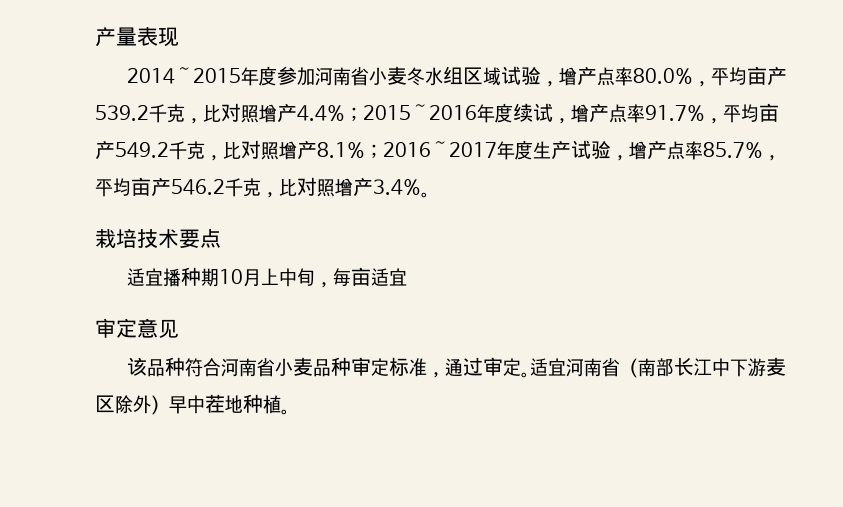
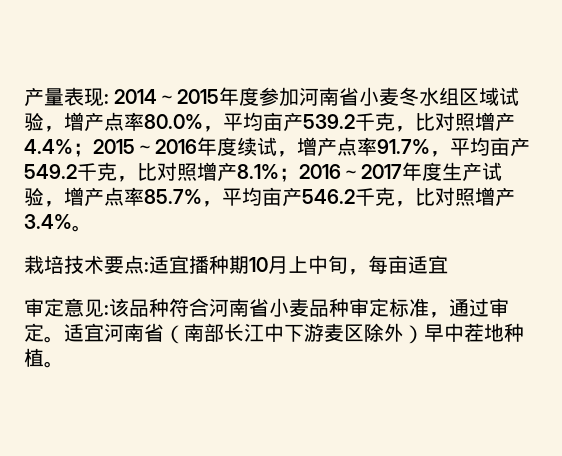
- 产量表现
- 2014～2015年度参加河南省小麦冬水组区域试验，增产点率80.0%，平均亩产539.2千克，比对照增产4.4%；2015～2016年度续试，增产点率91.7%，平均亩产549.2千克，比对照增产8.1%；2016～2017年度生产试验，增产点率85.7%，平均亩产546.2千克，比对照增产3.4%。
+ 产量表现: 2014～2015年度参加河南省小麦冬水组区域试验，增产点率80.0%，平均亩产539.2千克，比对照增产4.4%；2015～2016年度续试，增产点率91.7%，平均亩产549.2千克，比对照增产8.1%；2016～2017年度生产试验，增产点率85.7%，平均亩产546.2千克，比对照增产3.4%。
- 栽培技术要点
- 适宜播种期10月上中旬，每亩适宜
+ 栽培技术要点:适宜播种期10月上中旬，每亩适宜
- 审定意见
- 该品种符合河南省小麦品种审定标准，通过审定。
+ 审定意见:该品种符合河南省小麦品种审定标准，通过审定。

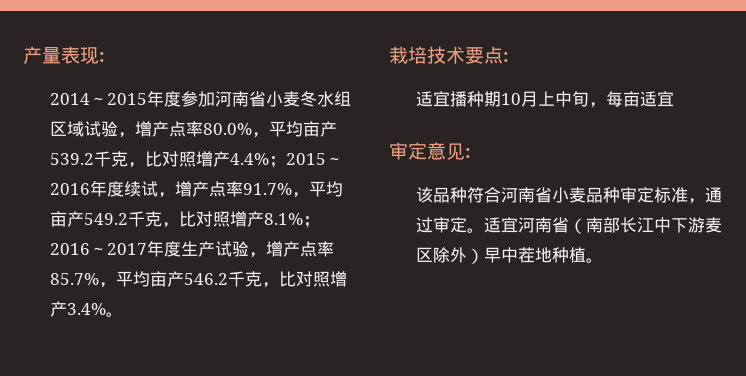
- 产量表现: 2014～2015年度参加河南省小麦冬水组区域试验，增产点率80.0%，平均亩产539.2千克，比对照增产4.4%；
+ 产量表现:
+ 2014～2015年度参加河南省小麦冬水组区域试验，增产点率80.0%，平均亩产539.2千克，比对照增产4.4%；
- 栽培技术要点:适宜播种期10月上中旬，每亩适宜
+ 栽培技术要点:
+ 适宜播种期10月上中旬，每亩适宜
- 审定意见:该品种符合河南省小麦品种审定标准，通过审定。
+ 审定意见:
+ 该品种符合河南省小麦品种审定标准，通过审定。

